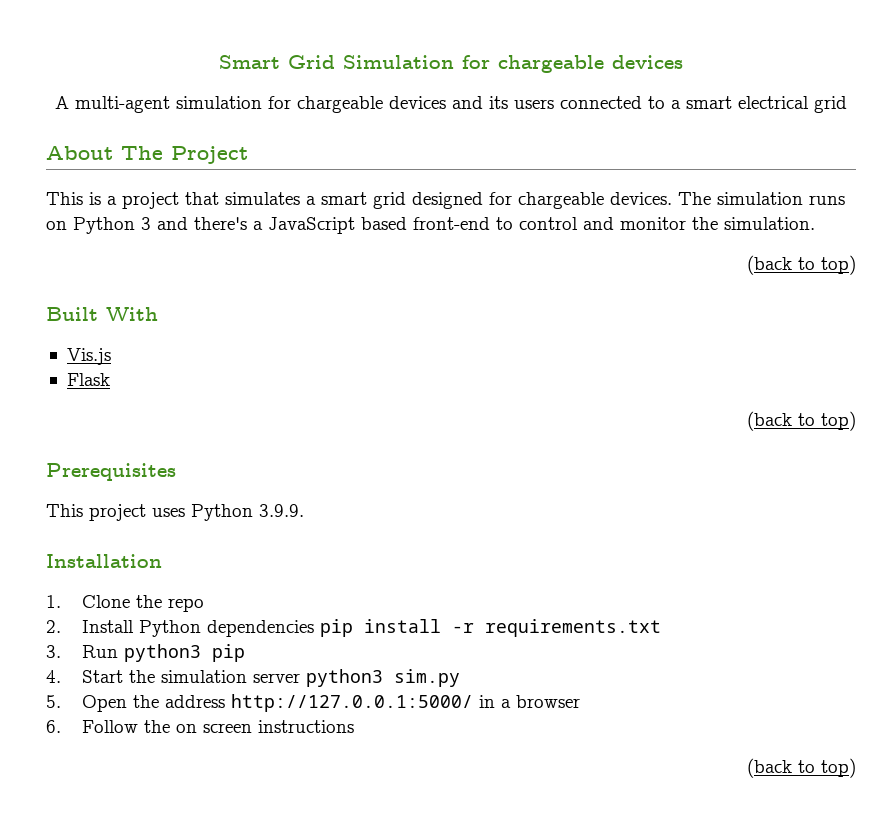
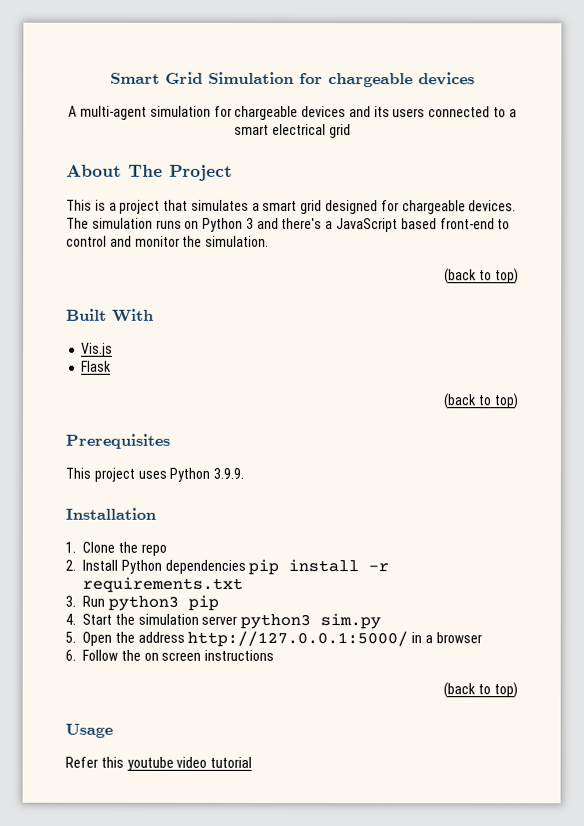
+ Usage
+ Refer this youtube video tutorial

